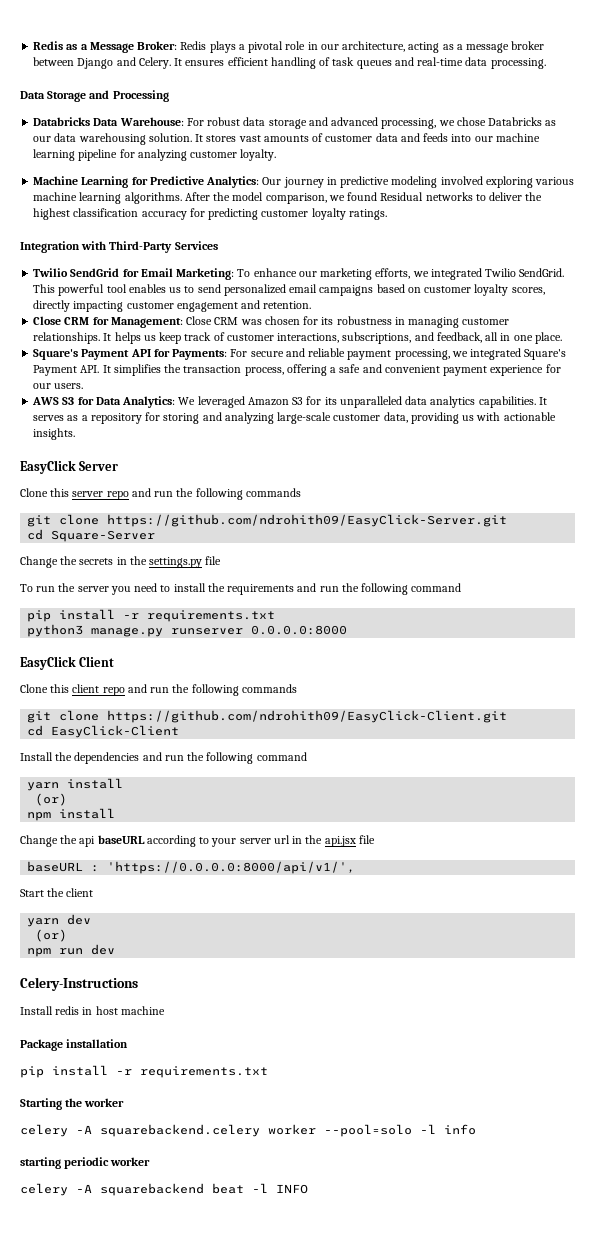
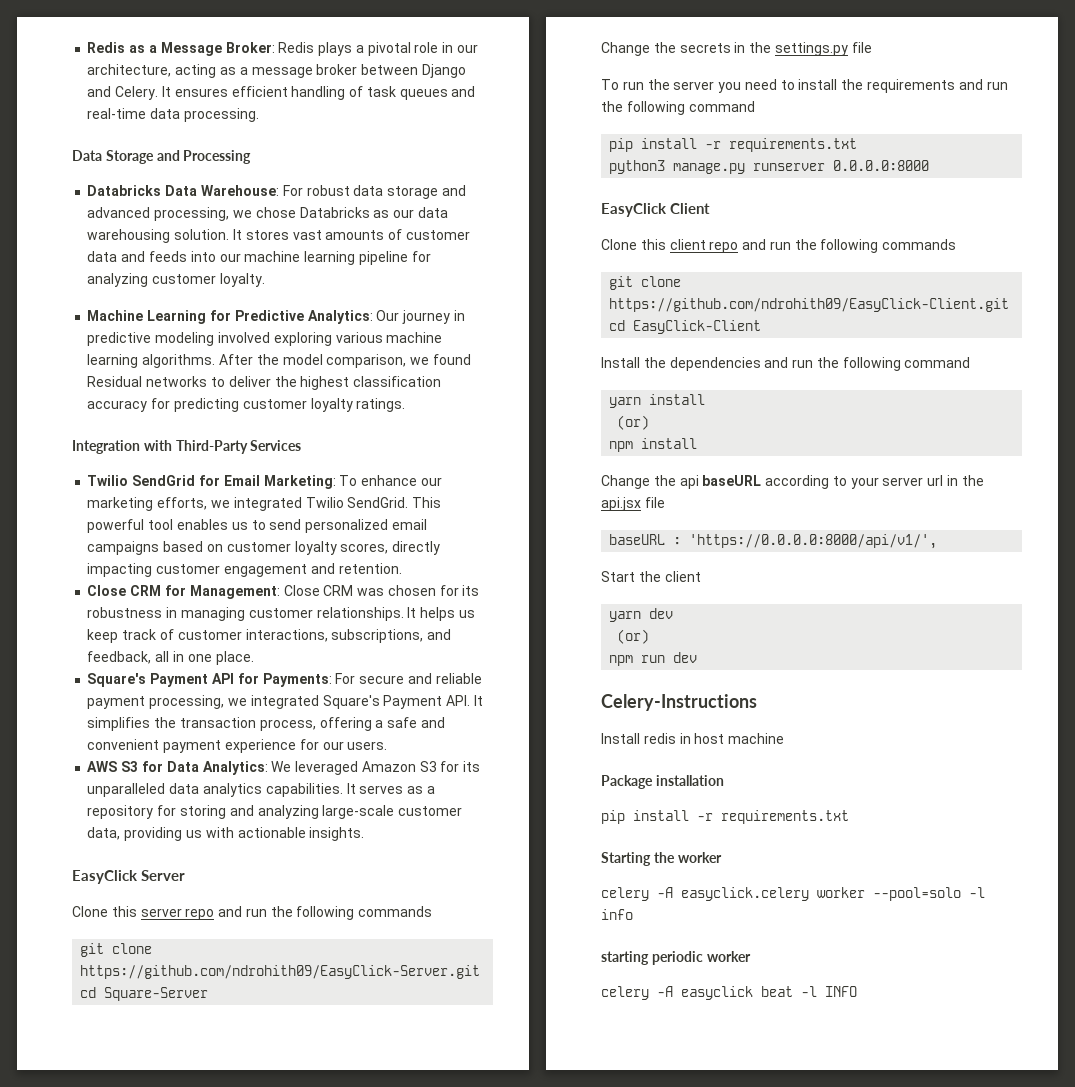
- celery -A squarebackend.celery worker --pool=solo -l info
+ celery -A easyclick.celery worker --pool=solo -l info
- celery -A squarebackend beat -l INFO
+ celery -A easyclick beat -l INFO

